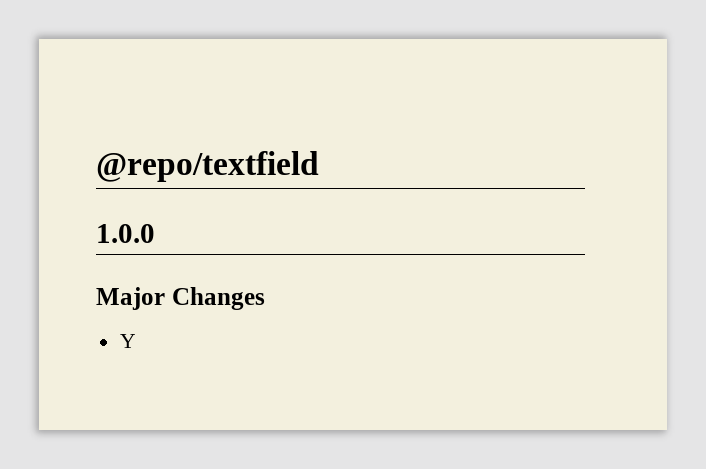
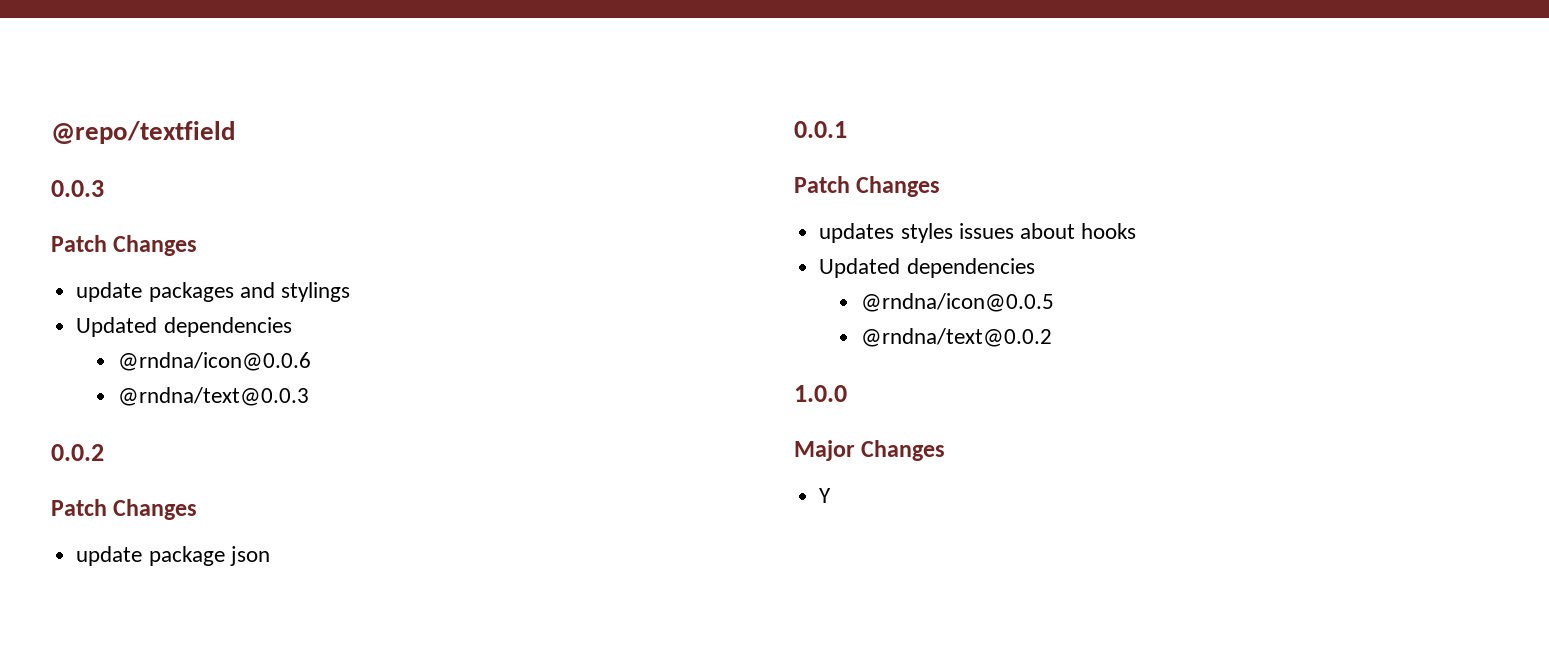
+ 0.0.3
+ Patch Changes
+ update packages and stylings
+ Updated dependencies
+ @rndna/icon@0.0.6
+ @rndna/text@0.0.3
+ 0.0.2
+ Patch Changes
+ update package json
+ 0.0.1
+ Patch Changes
+ updates styles issues about hooks
+ Updated dependencies
+ @rndna/icon@0.0.5
+ @rndna/text@0.0.2

